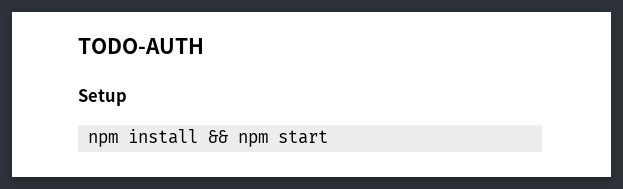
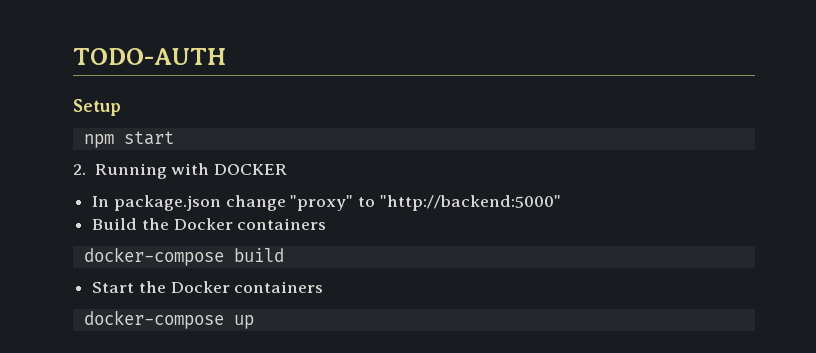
- npm install && npm start
+ npm start
+ 2. Running with DOCKER
+ In package.json change "proxy" to "http://backend:5000"
+ Build the Docker containers
+ docker-compose build
+ Start the Docker containers
+ docker-compose up

